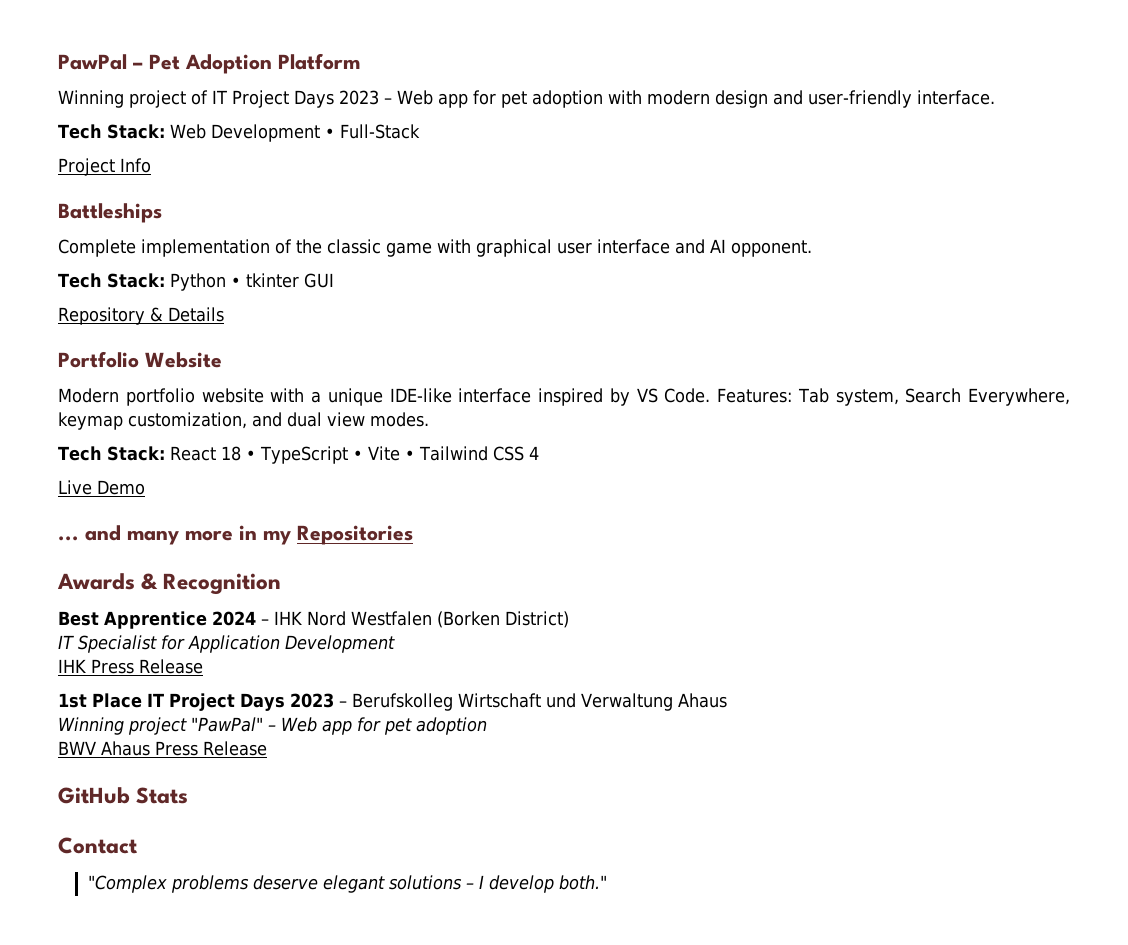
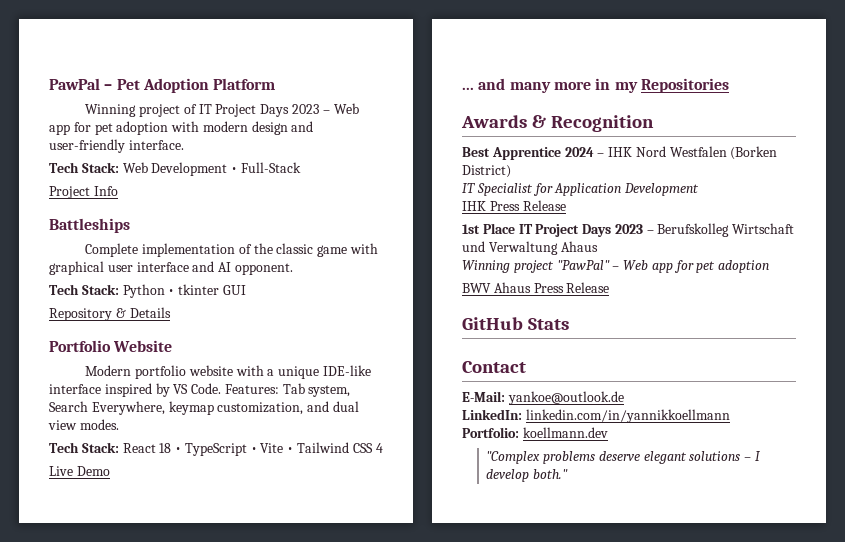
+ E-Mail: yankoe@outlook.de
+ LinkedIn: linkedin.com/in/yannikkoellmann
+ Portfolio: koellmann.dev

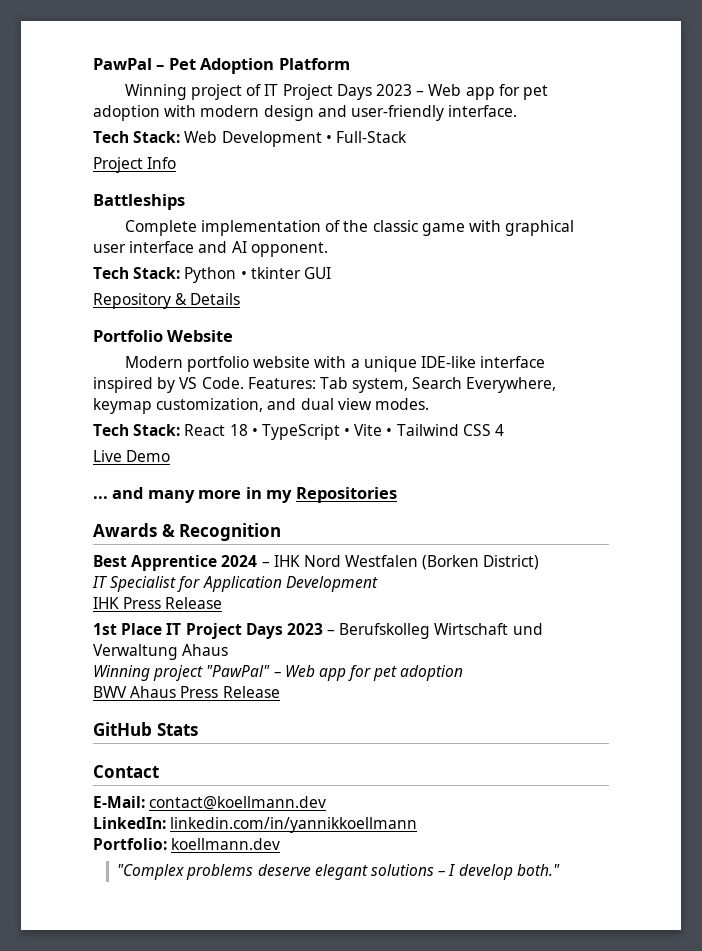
- E-Mail: yankoe@outlook.de
+ E-Mail: contact@koellmann.dev

